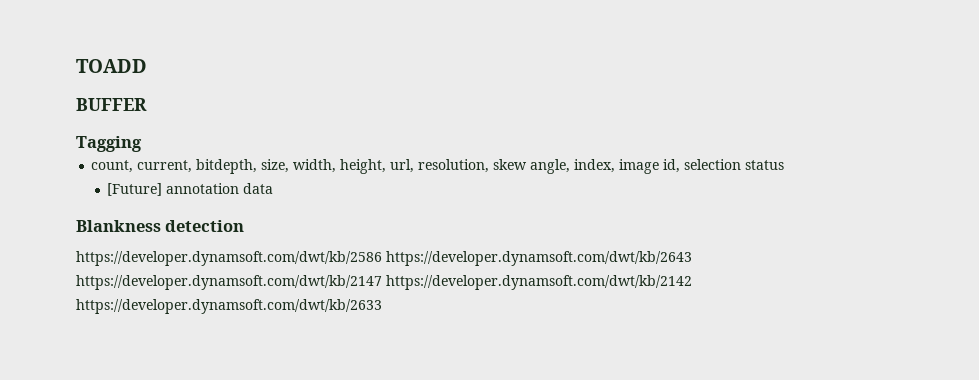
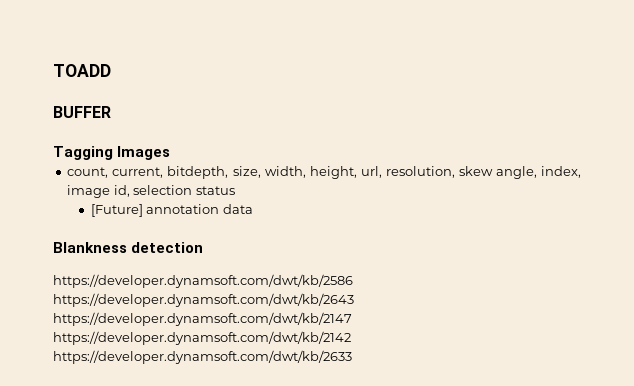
- Tagging
+ Tagging Images

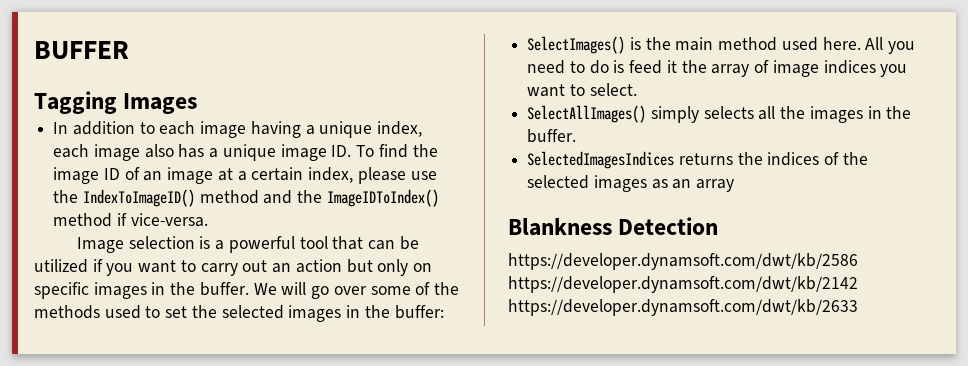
- TOADD
- count, current, bitdepth, size, width, height, url, resolution, skew angle, index, image id, selection status
- [Future] annotation data
+ In addition to each image having a unique index, each image also has a unique image ID. To find the image ID of an image at a certain index, please use the IndexToImageID() method and the ImageIDToIndex() method if vice-versa.
+ Image selection is a powerful tool that can be utilized if you want to carry out an action but only on specific images in the buffer. We will go over some of the methods used to set the selected images in the buffer:
+ SelectImages() is the main method used here. All you need to do is feed it the array of image indices you want to select.
+ SelectAllImages() simply selects all the images in the buffer.
+ SelectedImagesIndices returns the indices of the selected images as an array
- Blankness detection
+ Blankness Detection
- https://developer.dynamsoft.com/dwt/kb/2586 https://developer.dynamsoft.com/dwt/kb/2643 https://developer.dynamsoft.com/dwt/kb/2147 https://developer.dynamsoft.com/dwt/kb/2142 https://developer.dynamsoft.com/dwt/kb/2633
+ https://developer.dynamsoft.com/dwt/kb/2586 https://developer.dynamsoft.com/dwt/kb/2142 https://developer.dynamsoft.com/dwt/kb/2633

